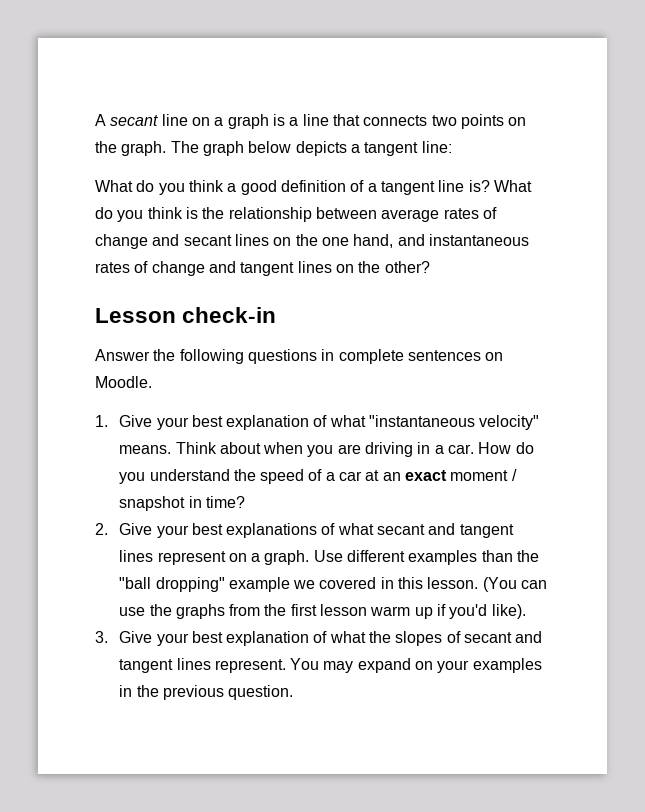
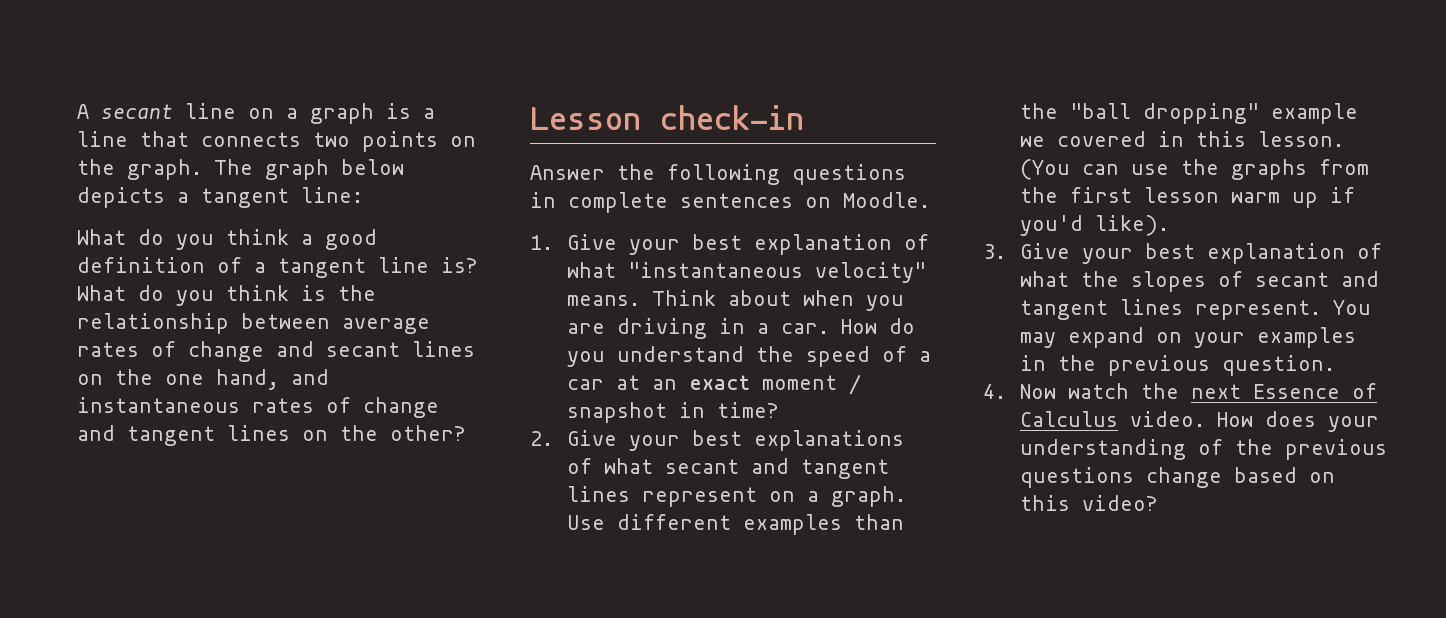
+ 4. Now watch the next Essence of Calculus video. How does your understanding of the previous questions change based on this video?

